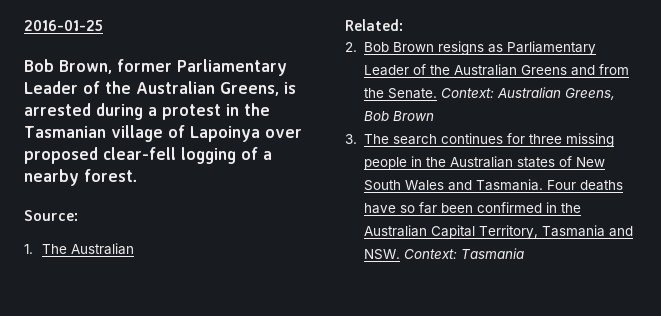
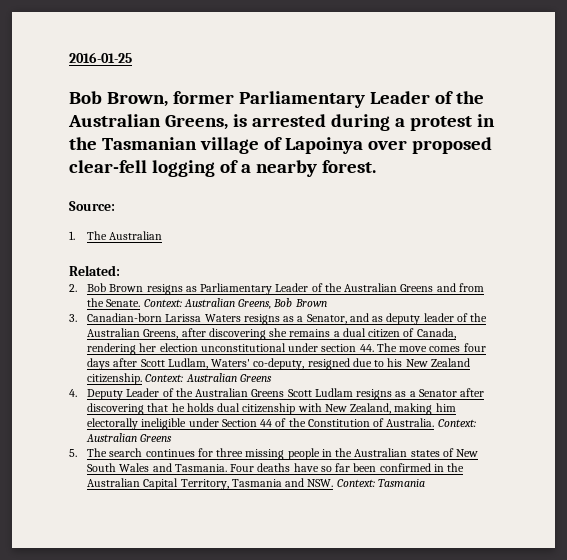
- 3. The search continues for three missing people in the Australian states of New South Wales and Tasmania.
+ 3. Canadian-born Larissa Waters resigns as a Senator, and as deputy leader of the Australian Greens, after discovering she remains a dual citizen of Canada, rendering her election unconstitutional under section 44. The move comes four days after Scott Ludlam, Waters' co-deputy, resigned due to his New Zealand citizenship. Context: Australian Greens
+ 4. Deputy Leader of the Australian Greens Scott Ludlam resigns as a Senator after discovering that he holds dual citizenship with New Zealand, making him electorally ineligible under Section 44 of the Constitution of Australia. Context: Australian Greens
+ 5. The search continues for three missing people in the Australian states of New South Wales and Tasmania.

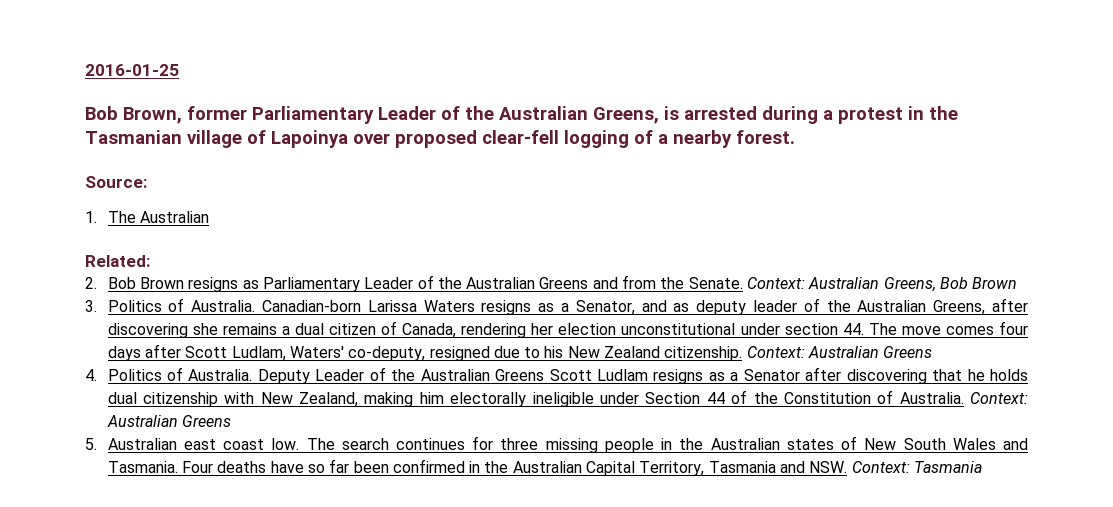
- 3. Canadian-born Larissa Waters resigns as a Senator, and as deputy leader of the Australian Greens, after discovering she remains a dual citizen of Canada, rendering her election unconstitutional under section 44. The move comes four days after Scott Ludlam, Waters' co-deputy, resigned due to his New Zealand citizenship.
+ 3. Politics of Australia. Canadian-born Larissa Waters resigns as a Senator, and as deputy leader of the Australian Greens, after discovering she remains a dual citizen of Canada, rendering her election unconstitutional under section 44. The move comes four days after Scott Ludlam, Waters' co-deputy, resigned due to his New Zealand citizenship.
- 4. Deputy Leader of the Australian Greens Scott Ludlam resigns as a Senator after discovering that he holds dual citizenship with New Zealand, making him electorally ineligible under Section 44 of the Constitution of Australia.
+ 4. Politics of Australia. Deputy Leader of the Australian Greens Scott Ludlam resigns as a Senator after discovering that he holds dual citizenship with New Zealand, making him electorally ineligible under Section 44 of the Constitution of Australia.
- 5. The search continues for three missing people in the Australian states of New South Wales and Tasmania.
+ 5. Australian east coast low. The search continues for three missing people in the Australian states of New South Wales and Tasmania.

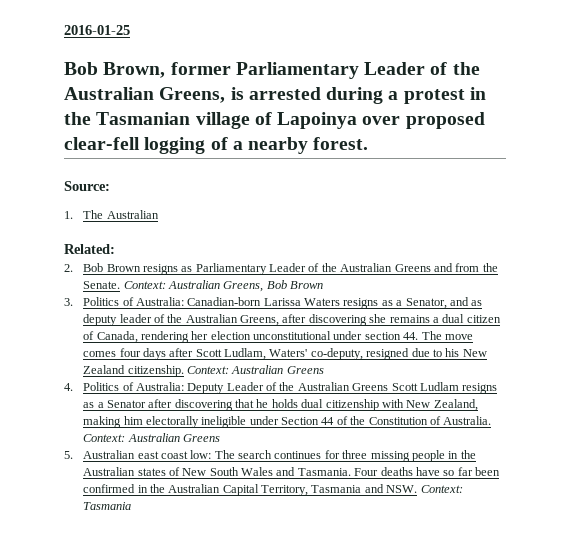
- 3. Politics of Australia. Canadian-born Larissa Waters resigns as a Senator, and as deputy leader of the Australian Greens, after discovering she remains a dual citizen of Canada, rendering her election unconstitutional under section 44. The move comes four days after Scott Ludlam, Waters' co-deputy, resigned due to his New Zealand citizenship.
+ 3. Politics of Australia: Canadian-born Larissa Waters resigns as a Senator, and as deputy leader of the Australian Greens, after discovering she remains a dual citizen of Canada, rendering her election unconstitutional under section 44. The move comes four days after Scott Ludlam, Waters' co-deputy, resigned due to his New Zealand citizenship.
- 4. Politics of Australia. Deputy Leader of the Australian Greens Scott Ludlam resigns as a Senator after discovering that he holds dual citizenship with New Zealand, making him electorally ineligible under Section 44 of the Constitution of Australia.
+ 4. Politics of Australia: Deputy Leader of the Australian Greens Scott Ludlam resigns as a Senator after discovering that he holds dual citizenship with New Zealand, making him electorally ineligible under Section 44 of the Constitution of Australia.
- 5. Australian east coast low. The search continues for three missing people in the Australian states of New South Wales and Tasmania.
+ 5. Australian east coast low: The search continues for three missing people in the Australian states of New South Wales and Tasmania.

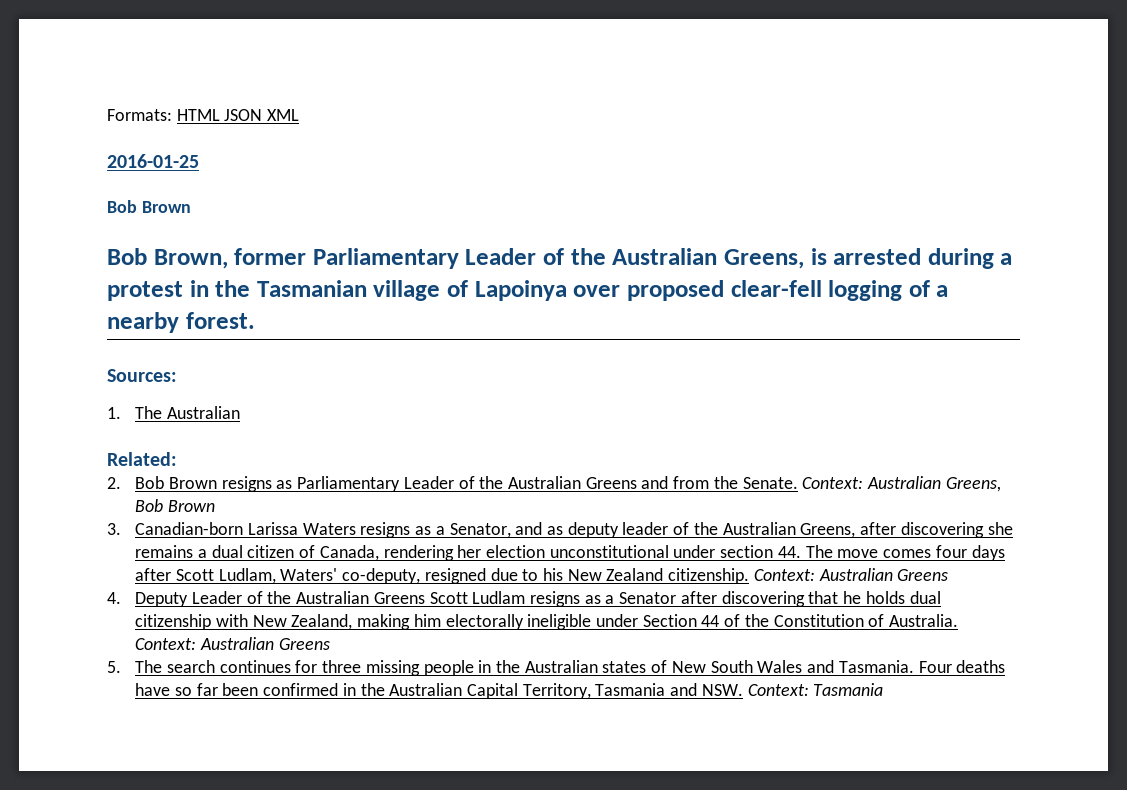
+ Formats: HTML JSON XML
  2016-01-25
+ Bob Brown
- Source:
+ Sources:
- 3. Politics of Australia: Canadian-born Larissa Waters resigns as a Senator, and as deputy leader of the Australian Greens, after discovering she remains a dual citizen of Canada, rendering her election unconstitutional under section 44. The move comes four days after Scott Ludlam, Waters' co-deputy, resigned due to his New Zealand citizenship.
+ 3. Canadian-born Larissa Waters resigns as a Senator, and as deputy leader of the Australian Greens, after discovering she remains a dual citizen of Canada, rendering her election unconstitutional under section 44. The move comes four days after Scott Ludlam, Waters' co-deputy, resigned due to his New Zealand citizenship.
- 4. Politics of Australia: Deputy Leader of the Australian Greens Scott Ludlam resigns as a Senator after discovering that he holds dual citizenship with New Zealand, making him electorally ineligible under Section 44 of the Constitution of Australia.
+ 4. Deputy Leader of the Australian Greens Scott Ludlam resigns as a Senator after discovering that he holds dual citizenship with New Zealand, making him electorally ineligible under Section 44 of the Constitution of Australia.
- 5. Australian east coast low: The search continues for three missing people in the Australian states of New South Wales and Tasmania.
+ 5. The search continues for three missing people in the Australian states of New South Wales and Tasmania.

